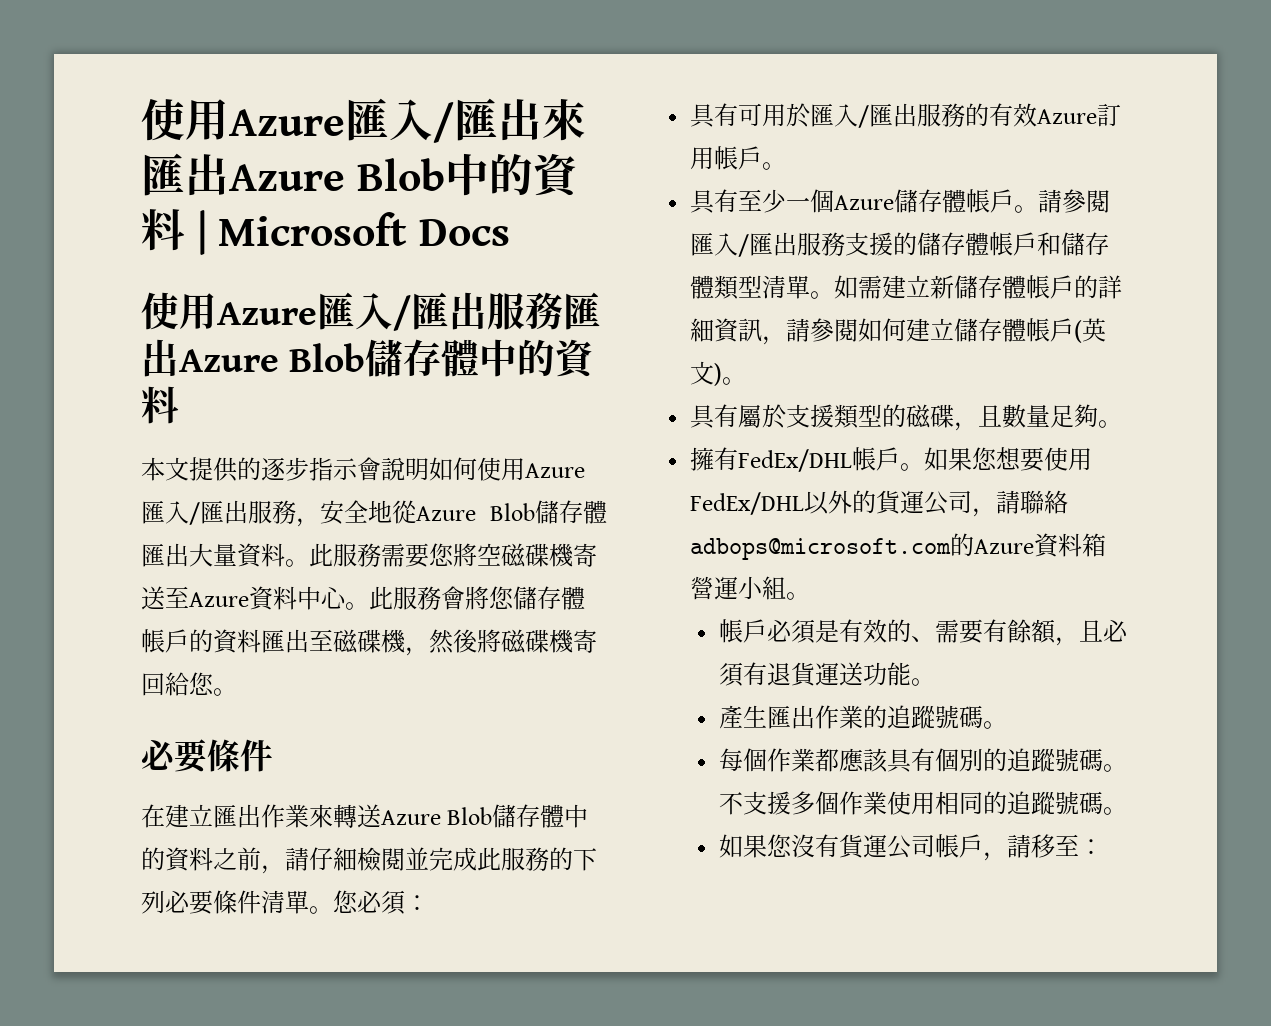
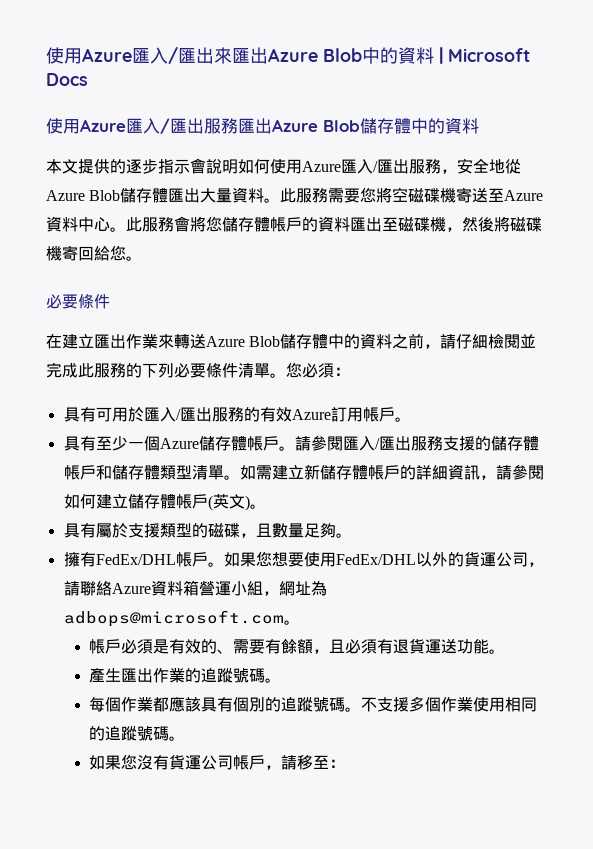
- 如果您想要使用FedEx/DHL以外的貨運公司，請聯絡adbops@microsoft.com的Azure資料箱營運小組。
+ 如果您想要使用FedEx/DHL以外的貨運公司，請聯絡Azure資料箱營運小組，網址為adbops@microsoft.com。

